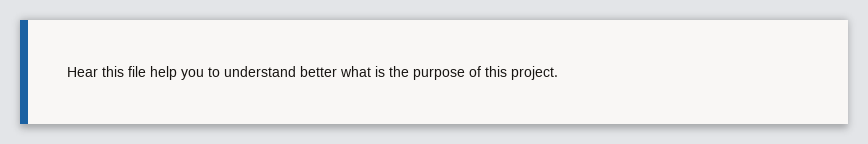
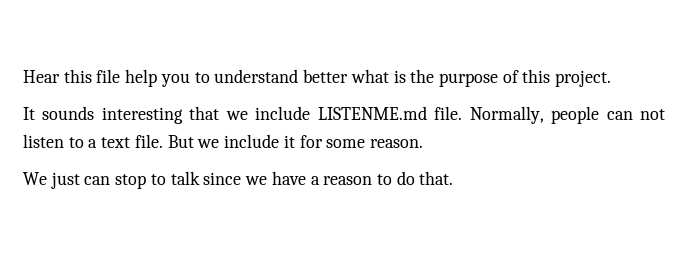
+ It sounds interesting that we include LISTENME.md file. Normally, people can not listen to a text file. But we include it for some reason.
+ We just can stop to talk since we have a reason to do that.

